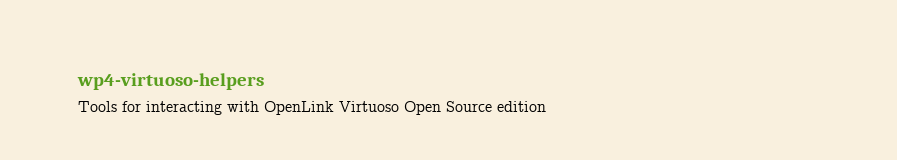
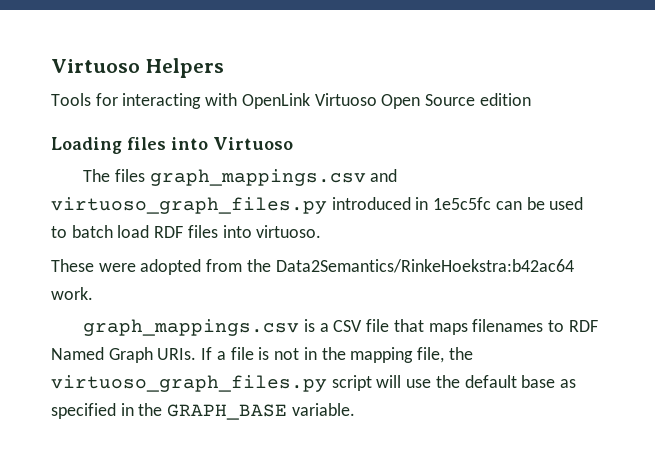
- wp4-virtuoso-helpers
+ Virtuoso Helpers
+ Loading files into Virtuoso
+ The files graph_mappings.csv and virtuoso_graph_files.py introduced in 1e5c5fc can be used to batch load RDF files into virtuoso.
+ These were adopted from the Data2Semantics/RinkeHoekstra:b42ac64 work.
+ graph_mappings.csv is a CSV file that maps filenames to RDF Named Graph URIs. If a file is not in the mapping file, the virtuoso_graph_files.py script will use the default base as specified in the GRAPH_BASE variable.

